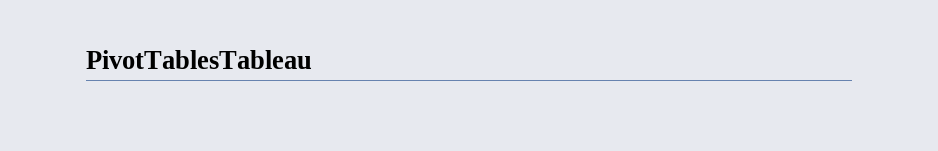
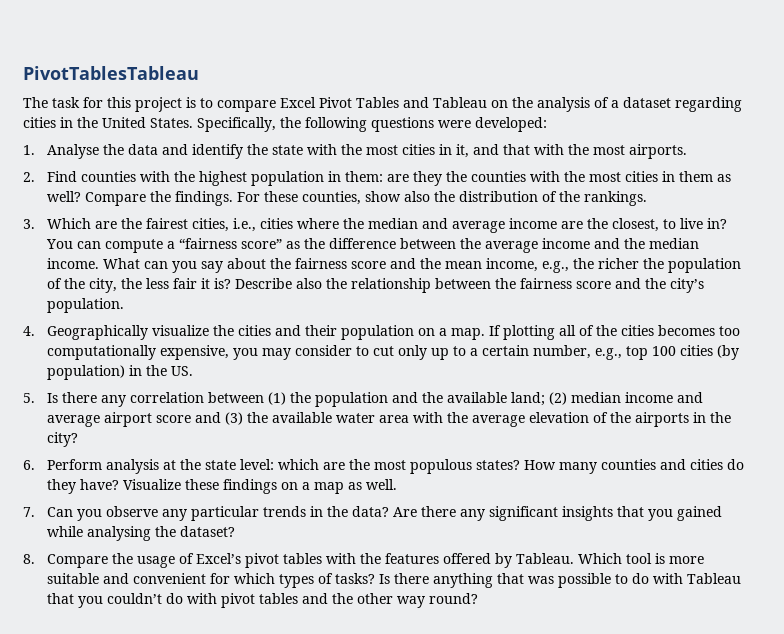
+ The task for this project is to compare Excel Pivot Tables and Tableau on the analysis of a dataset regarding cities in the United States. Specifically, the following questions were developed:
+ 1. Analyse the data and identify the state with the most cities in it, and that with the most airports.
+ 2. Find counties with the highest population in them: are they the counties with the most cities in them as well? Compare the findings. For these counties, show also the distribution of the rankings.
+ 3. Which are the fairest cities, i.e., cities where the median and average income are the closest, to live in? You can compute a “fairness score” as the difference between the average income and the median income. What can you say about the fairness score and the mean income, e.g., the richer the population of the city, the less fair it is? Describe also the relationship between the fairness score and the city’s population.
+ 4. Geographically visualize the cities and their population on a map. If plotting all of the cities becomes too computationally expensive, you may consider to cut only up to a certain number, e.g., top 100 cities (by population) in the US.
+ 5. Is there any correlation between (1) the population and the available land; (2) median income and average airport score and (3) the available water area with the average elevation of the airports in the city?
+ 6. Perform analysis at the state level: which are the most populous states? How many counties and cities do they have? Visualize these findings on a map as well.
+ 7. Can you observe any particular trends in the data? Are there any significant insights that you gained while analysing the dataset?
+ 8. Compare the usage of Excel’s pivot tables with the features offered by Tableau. Which tool is more suitable and convenient for which types of tasks? Is there anything that was possible to do with Tableau that you couldn’t do with pivot tables and the other way round?

